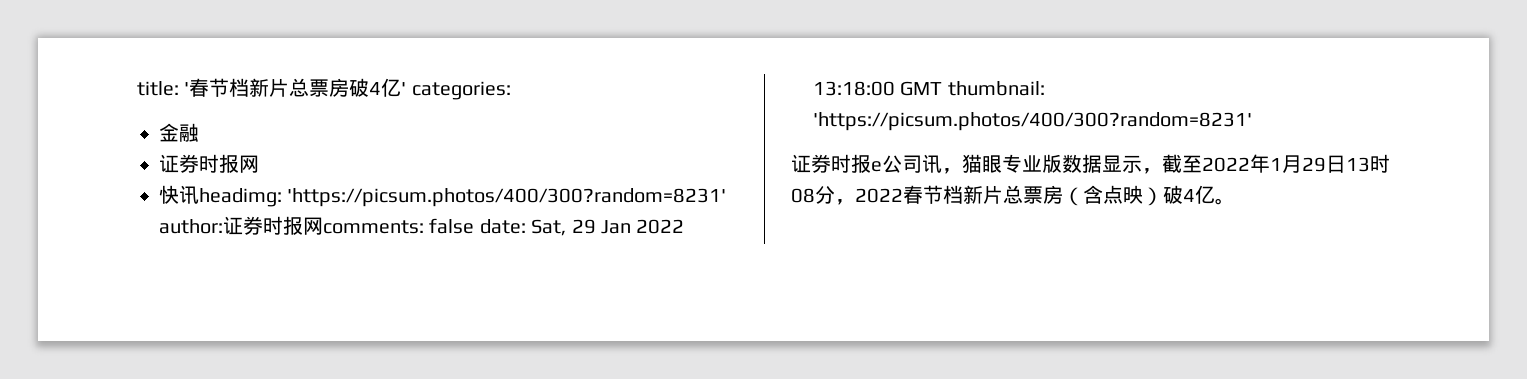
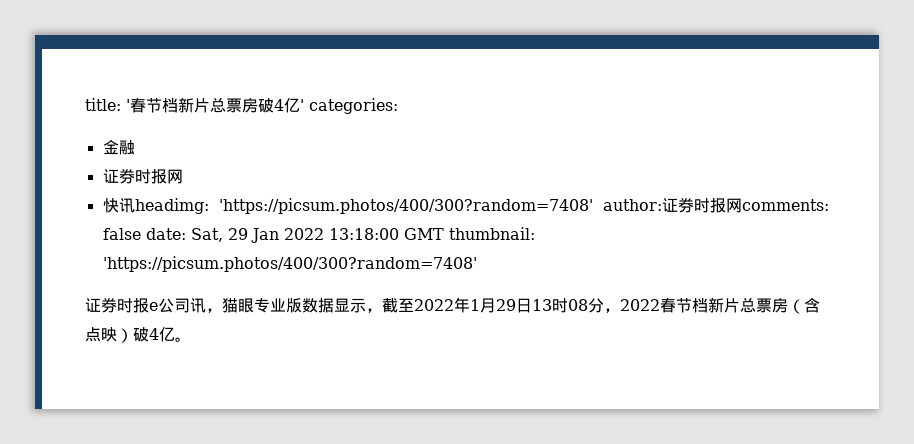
- 快讯headimg: 'https://picsum.photos/400/300?random=8231' author:证券时报网comments: false date: Sat, 29 Jan 2022 13:18:00 GMT thumbnail: 'https://picsum.photos/400/300?random=8231'
+ 快讯headimg: 'https://picsum.photos/400/300?random=7408' author:证券时报网comments: false date: Sat, 29 Jan 2022 13:18:00 GMT thumbnail: 'https://picsum.photos/400/300?random=7408'

